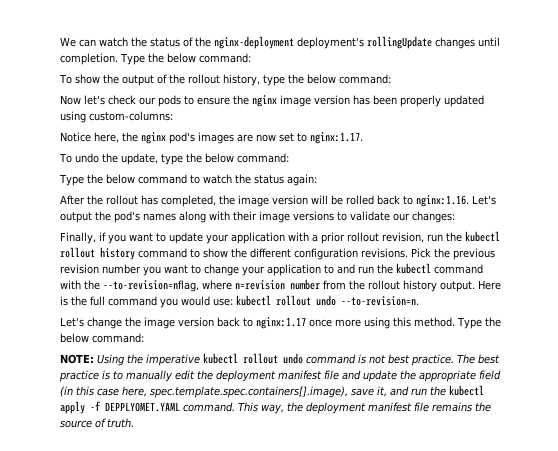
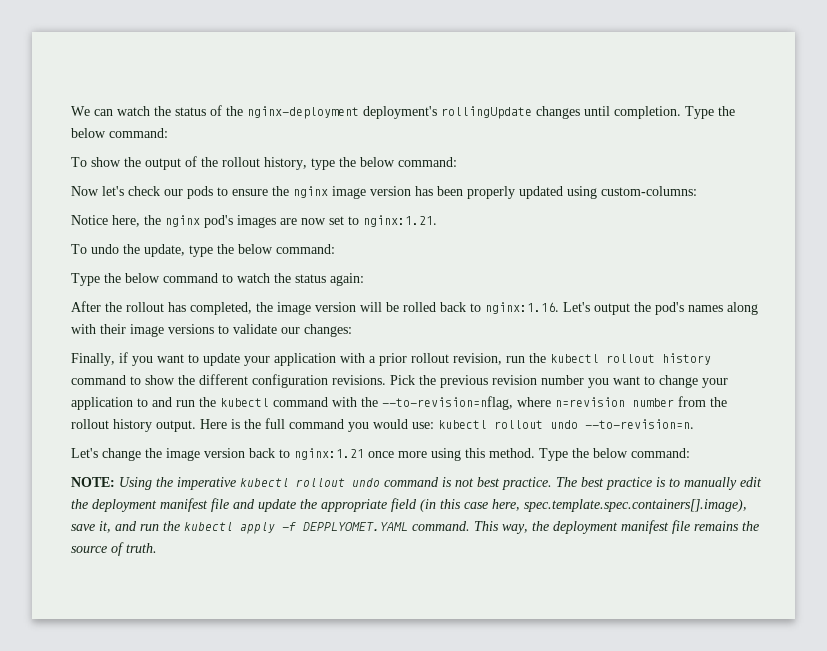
- Notice here, the nginx pod's images are now set to nginx:1.17.
+ Notice here, the nginx pod's images are now set to nginx:1.21.
- Let's change the image version back to nginx:1.17 once more using this method.
+ Let's change the image version back to nginx:1.21 once more using this method.

